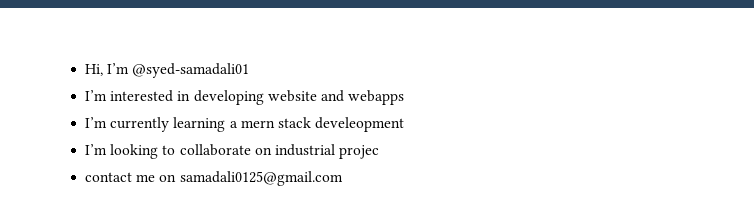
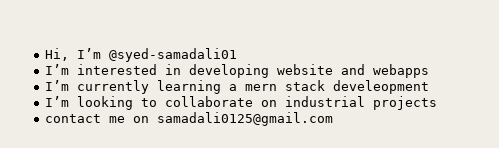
- I’m looking to collaborate on industrial projec
+ I’m looking to collaborate on industrial projects

